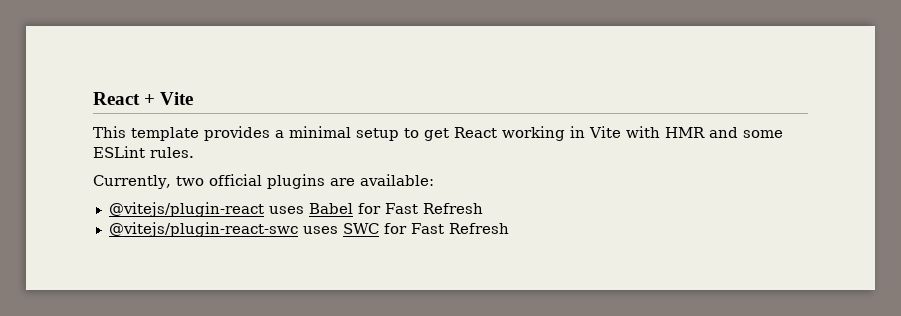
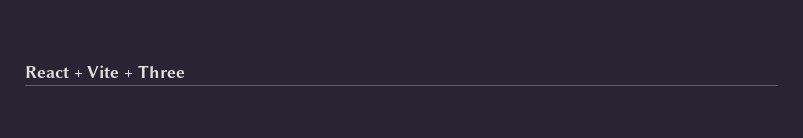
- React + Vite
- This template provides a minimal setup to get React working in Vite with HMR and some ESLint rules.
- Currently, two official plugins are available:
- @vitejs/plugin-react uses Babel for Fast Refresh
- @vitejs/plugin-react-swc uses SWC for Fast Refresh
+ React + Vite + Three

